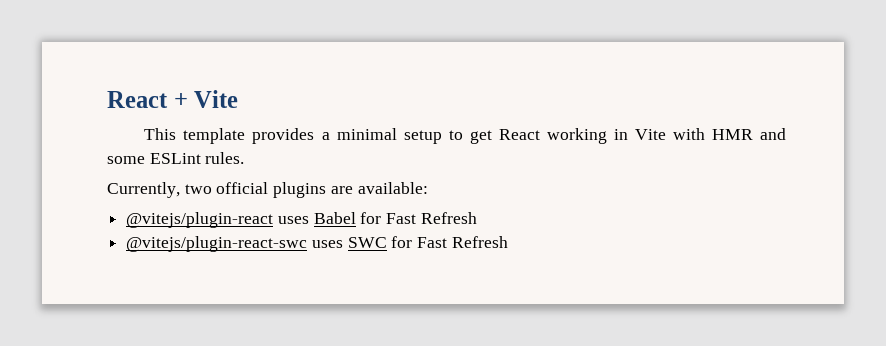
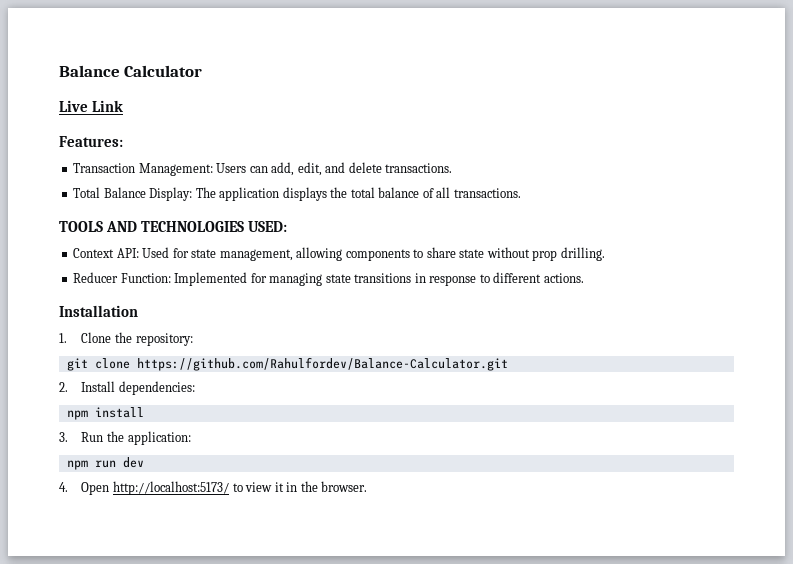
- React + Vite
- This template provides a minimal setup to get React working in Vite with HMR and some ESLint rules.
- Currently, two official plugins are available:
- @vitejs/plugin-react uses Babel for Fast Refresh
- @vitejs/plugin-react-swc uses SWC for Fast Refresh
+ Balance Calculator
+ Live Link
+ Features:
+ Transaction Management: Users can add, edit, and delete transactions.
+ Total Balance Display: The application displays the total balance of all transactions.
+ TOOLS AND TECHNOLOGIES USED:
+ Context API: Used for state management, allowing components to share state without prop drilling.
+ Reducer Function: Implemented for managing state transitions in response to different actions.
+ Installation
+ 1. Clone the repository:
+ git clone https://github.com/Rahulfordev/Balance-Calculator.git
+ 2. Install dependencies:
+ npm install
+ 3. Run the application:
+ npm run dev
+ 4. Open http://localhost:5173/ to view it in the browser.

